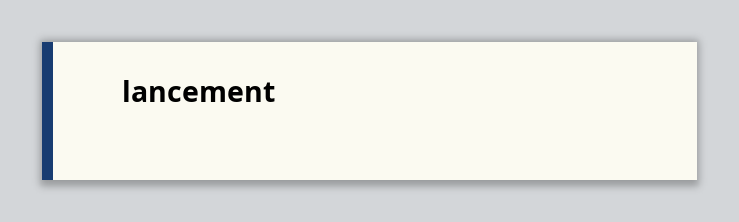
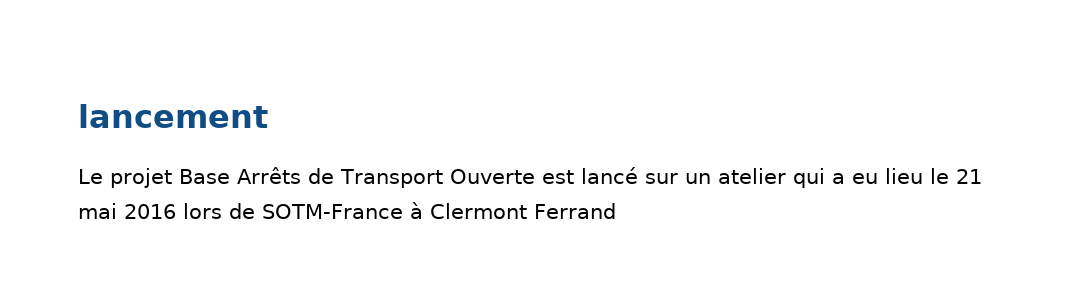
+ Le projet Base Arrêts de Transport Ouverte est lancé sur un atelier qui a eu lieu le 21 mai 2016 lors de SOTM-France à Clermont Ferrand

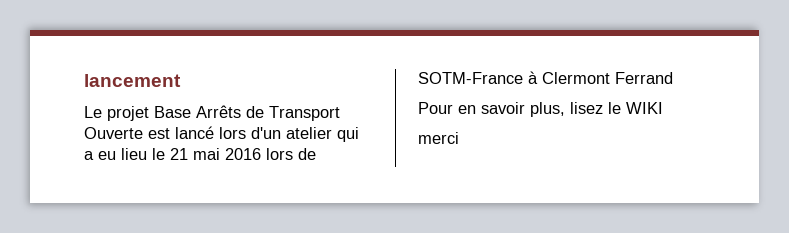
- Le projet Base Arrêts de Transport Ouverte est lancé sur un atelier qui a eu lieu le 21 mai 2016 lors de SOTM-France à Clermont Ferrand
+ Le projet Base Arrêts de Transport Ouverte est lancé lors d'un atelier qui a eu lieu le 21 mai 2016 lors de SOTM-France à Clermont Ferrand
+ Pour en savoir plus, lisez le WIKI
+ merci

